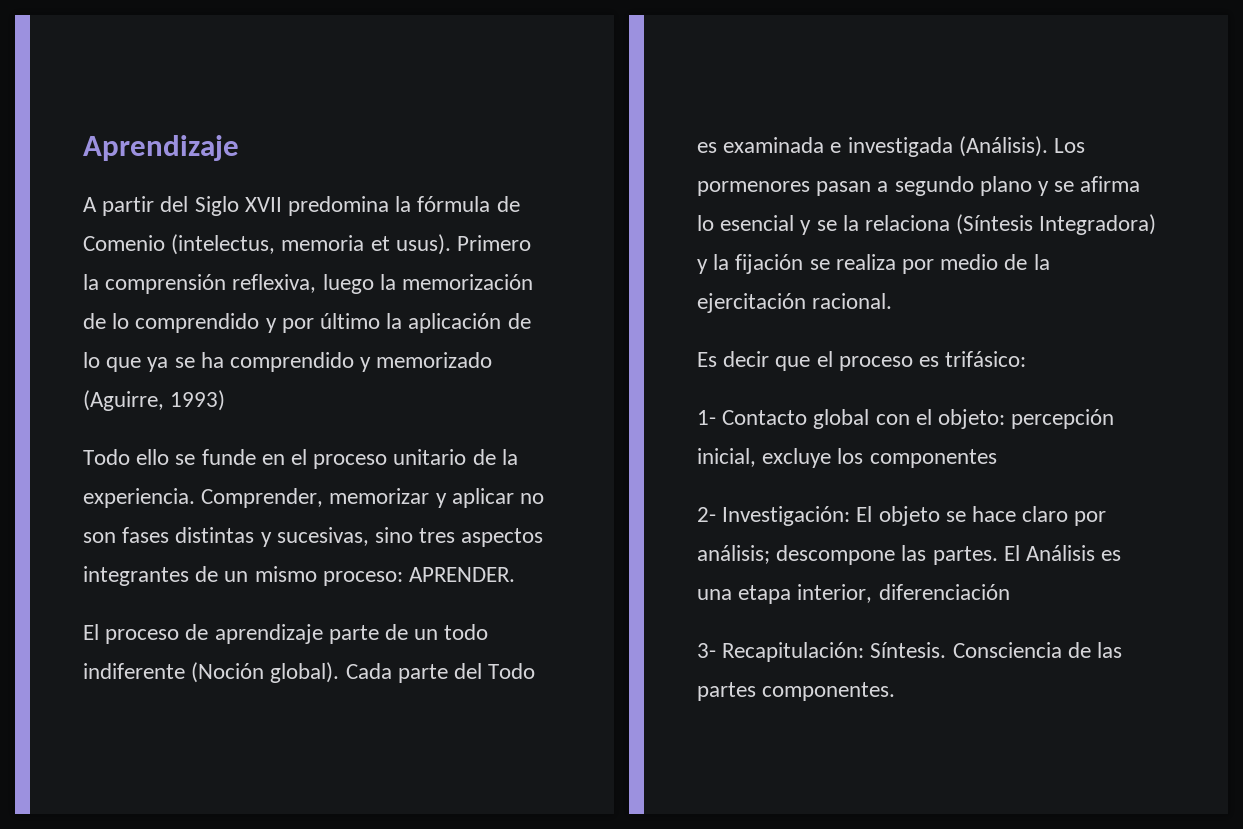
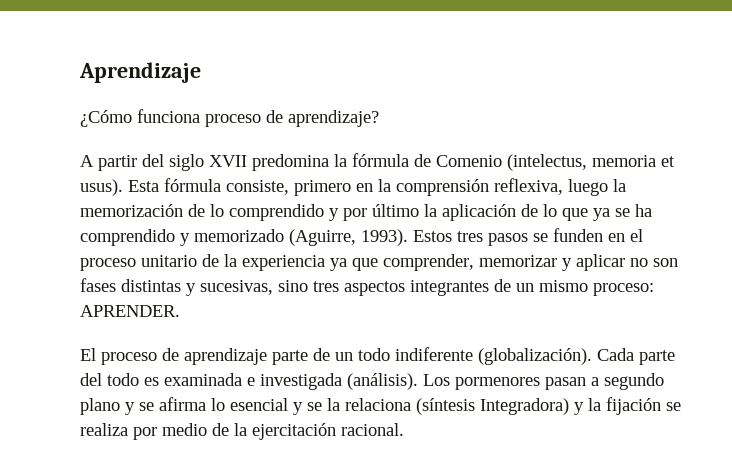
+ ¿Cómo funciona proceso de aprendizaje?
- A partir del Siglo XVII predomina la fórmula de Comenio (intelectus, memoria et usus).
+ A partir del siglo XVII predomina la fórmula de Comenio (intelectus, memoria et usus).
- Primero la comprensión reflexiva, luego la memorización de lo comprendido y por último la aplicación de lo que ya se ha comprendido y memorizado (Aguirre, 1993)
- Todo ello se funde en el proceso unitario de la experiencia. Comprender, memorizar y aplicar no son fases distintas y sucesivas, sino tres aspectos integrantes de un mismo proceso: APRENDER.
+ Esta fórmula consiste, primero en la comprensión reflexiva, luego la memorización de lo comprendido y por último la aplicación de lo que ya se ha comprendido y memorizado (Aguirre, 1993). Estos tres pasos se funden en el proceso unitario de la experiencia ya que comprender, memorizar y aplicar no son fases distintas y sucesivas, sino tres aspectos integrantes de un mismo proceso: APRENDER.
- El proceso de aprendizaje parte de un todo indiferente (Noción global).
+ El proceso de aprendizaje parte de un todo indiferente (globalización).
- Cada parte del Todo es examinada e investigada (Análisis).
+ Cada parte del todo es examinada e investigada (análisis).
- Los pormenores pasan a segundo plano y se afirma lo esencial y se la relaciona (Síntesis Integradora) y la fijación se realiza por medio de la ejercitación racional.
+ Los pormenores pasan a segundo plano y se afirma lo esencial y se la relaciona (síntesis Integradora) y la fijación se realiza por medio de la ejercitación racional.
- Es decir que el proceso es trifásico:
- 1- Contacto global con el objeto: percepción inicial, excluye los componentes
- 2- Investigación: El objeto se hace claro por análisis; descompone las partes. El Análisis es una etapa interior, diferenciación
- 3- Recapitulación: Síntesis. Consciencia de las partes componentes.

